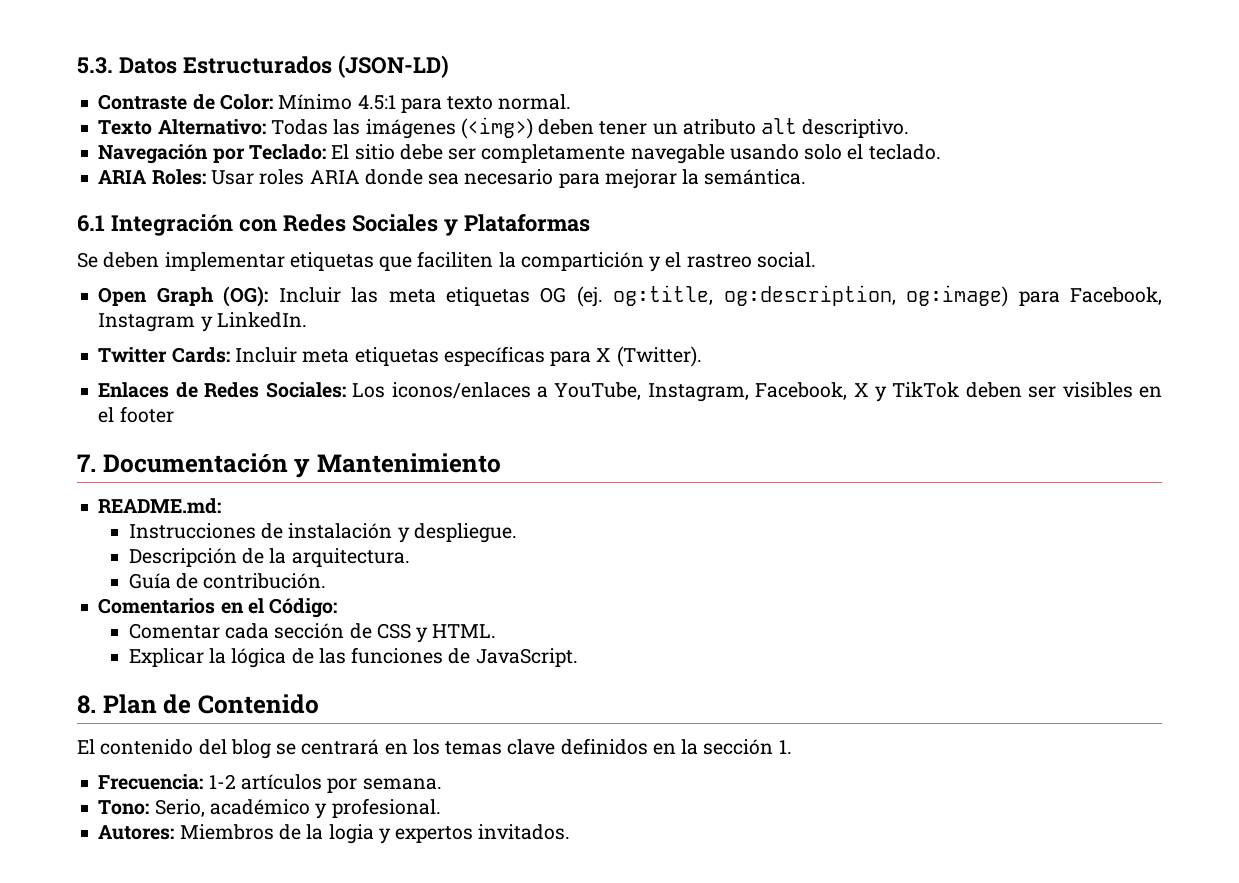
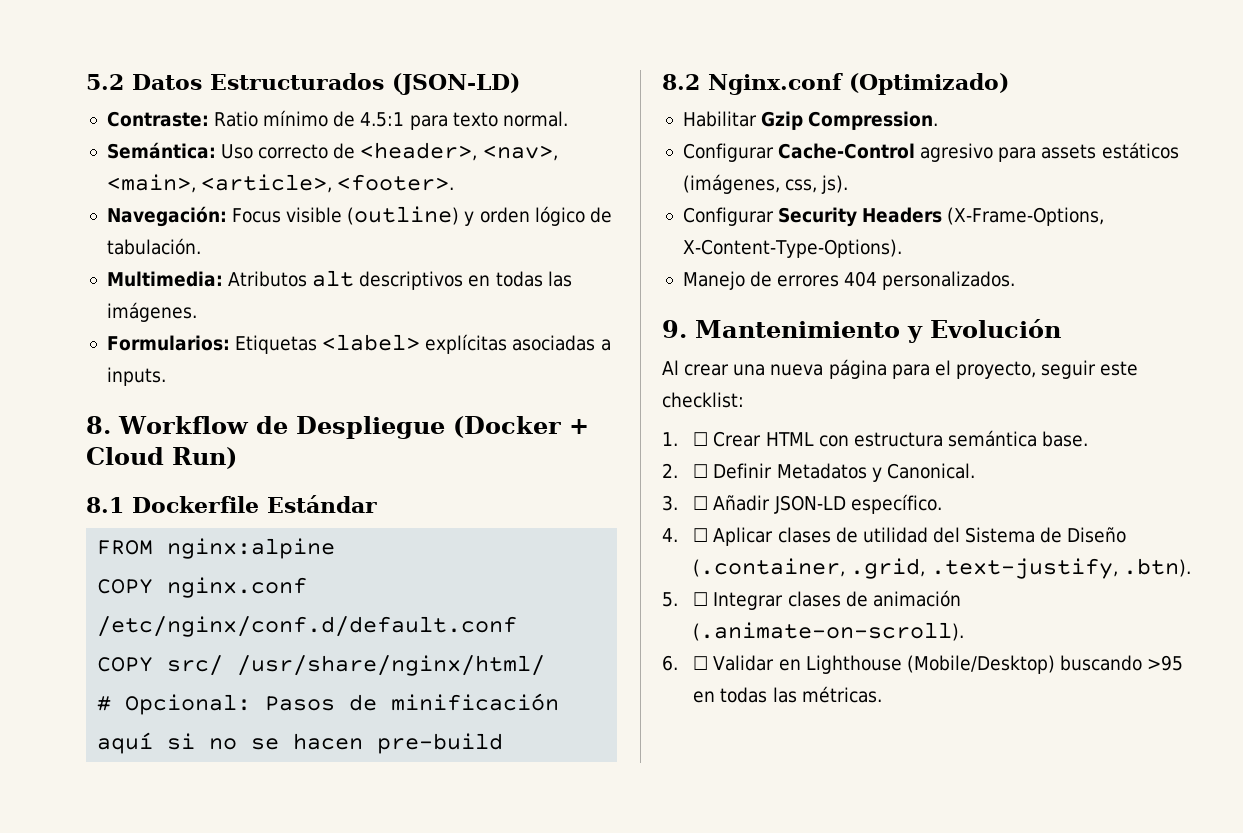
- 5.3. Datos Estructurados (JSON-LD)
+ 5.2 Datos Estructurados (JSON-LD)
- Contraste de Color: Mínimo 4.5:1 para texto normal.
+ Contraste: Ratio mínimo de 4.5:1 para texto normal.
- Texto Alternativo: Todas las imágenes (<img>) deben tener un atributo alt descriptivo.
- Navegación por Teclado: El sitio debe ser completamente navegable usando solo el teclado.
- ARIA Roles: Usar roles ARIA donde sea necesario para mejorar la semántica.
- 6.1 Integración con Redes Sociales y Plataformas
- Se deben implementar etiquetas que faciliten la compartición y el rastreo social.
- Open Graph (OG): Incluir las meta etiquetas OG (ej. og:title, og:description, og:image) para Facebook, Instagram y LinkedIn.
- Twitter Cards: Incluir meta etiquetas específicas para X (Twitter).
- Enlaces de Redes Sociales: Los iconos/enlaces a YouTube, Instagram, Facebook, X y TikTok deben ser visibles en el footer
- 7. Documentación y Mantenimiento
- README.md:
- Instrucciones de instalación y despliegue.
- Descripción de la arquitectura.
- Guía de contribución.
- Comentarios en el Código:
- Comentar cada sección de CSS y HTML.
- Explicar la lógica de las funciones de JavaScript.
- 8. Plan de Contenido
- El contenido del blog se centrará en los temas clave definidos en la sección 1.
- Frecuencia: 1-2 artículos por semana.
- Tono: Serio, académico y profesional.
- Autores: Miembros de la logia y expertos invitados.
+ Semántica: Uso correcto de <header>, <nav>, <main>, <article>, <footer>.
+ Navegación: Focus visible (outline) y orden lógico de tabulación.
+ Multimedia: Atributos alt descriptivos en todas las imágenes.
+ Formularios: Etiquetas <label> explícitas asociadas a inputs.
+ 8. Workflow de Despliegue (Docker + Cloud Run)
+ 8.1 Dockerfile Estándar
+ FROM nginx:alpine
+ COPY nginx.conf /etc/nginx/conf.d/default.conf
+ COPY src/ /usr/share/nginx/html/
+ # Opcional: Pasos de minificación aquí si no se hacen pre-build
+ 8.2 Nginx.conf (Optimizado)
+ Habilitar Gzip Compression.
+ Configurar Cache-Control agresivo para assets estáticos (imágenes, css, js).
+ Configurar Security Headers (X-Frame-Options, X-Content-Type-Options).
+ Manejo de errores 404 personalizados.
+ 9. Mantenimiento y Evolución
+ Al crear una nueva página para el proyecto, seguir este checklist:
+ 1. ☐ Crear HTML con estructura semántica base.
+ 2. ☐ Definir Metadatos y Canonical.
+ 3. ☐ Añadir JSON-LD específico.
+ 4. ☐ Aplicar clases de utilidad del Sistema de Diseño (.container, .grid, .text-justify, .btn).
+ 5. ☐ Integrar clases de animación (.animate-on-scroll).
+ 6. ☐ Validar en Lighthouse (Mobile/Desktop) buscando >95 en todas las métricas.

